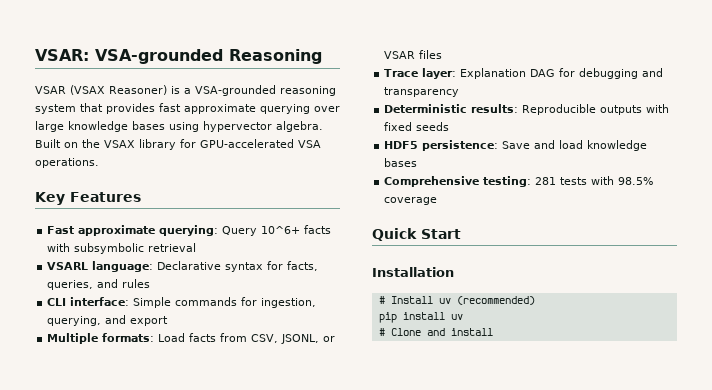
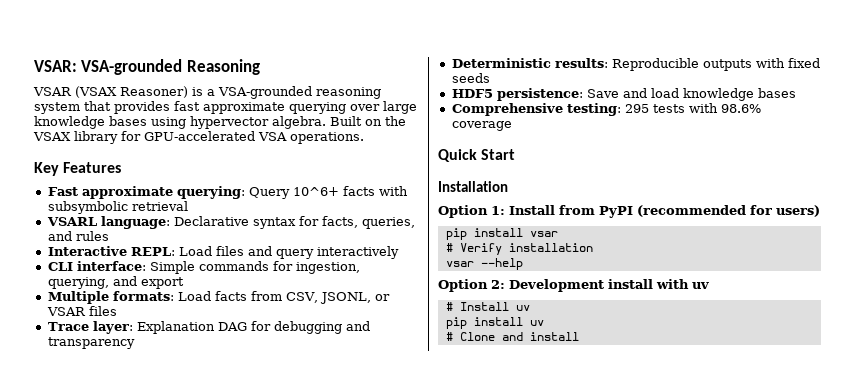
+ Interactive REPL: Load files and query interactively
- Comprehensive testing: 281 tests with 98.5% coverage
+ Comprehensive testing: 295 tests with 98.6% coverage
+ Option 1: Install from PyPI (recommended for users)
+ pip install vsar
+ # Verify installation
+ vsar --help
+ Option 2: Development install with uv
- # Install uv (recommended)
+ # Install uv

